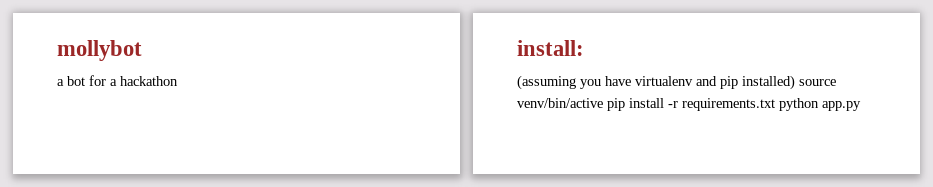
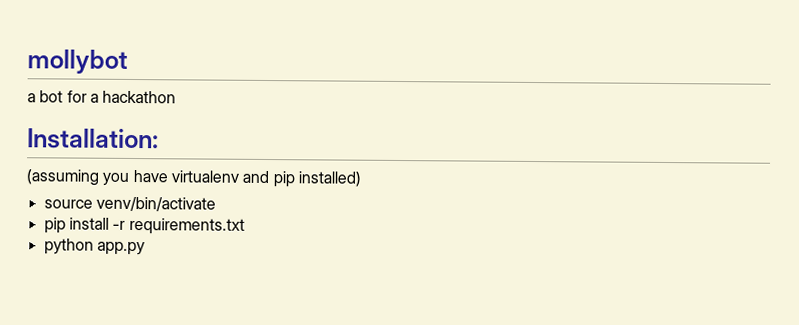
- install:
+ Installation:
- (assuming you have virtualenv and pip installed) source venv/bin/active pip install -r requirements.txt python app.py
+ (assuming you have virtualenv and pip installed)
+ source venv/bin/activate
+ pip install -r requirements.txt
+ python app.py

